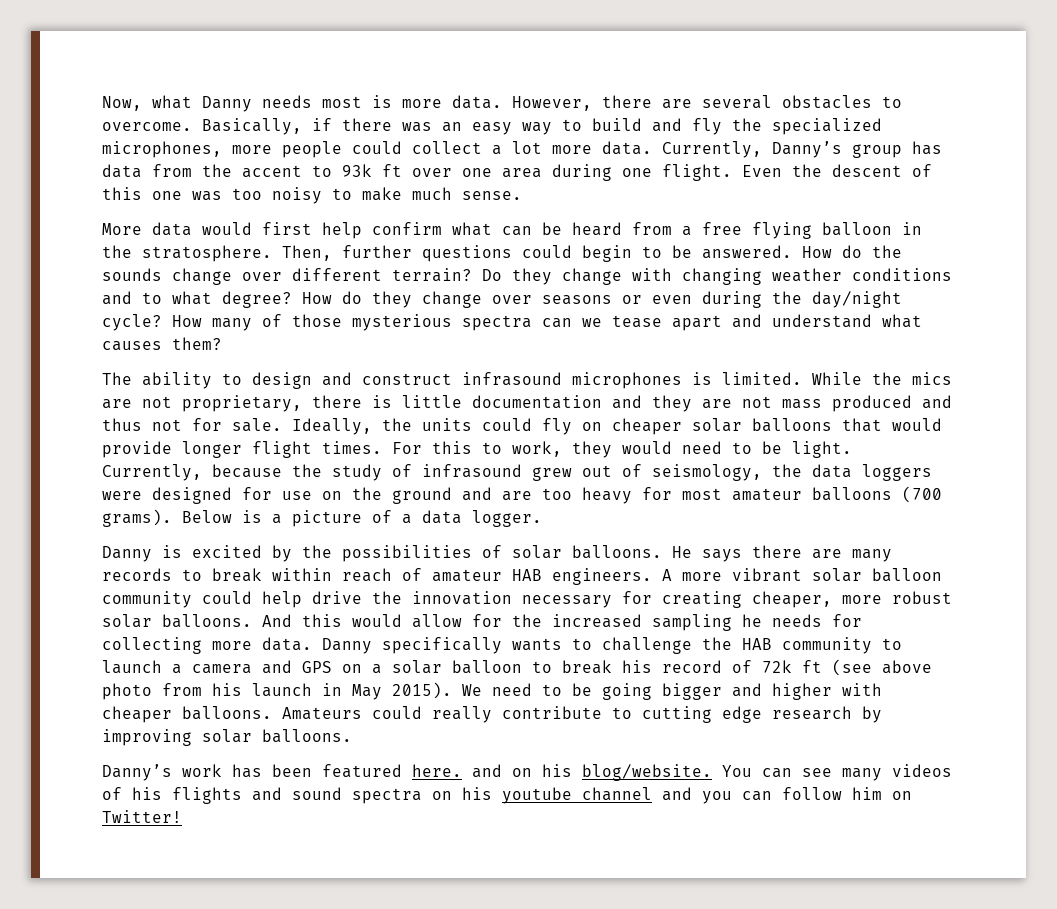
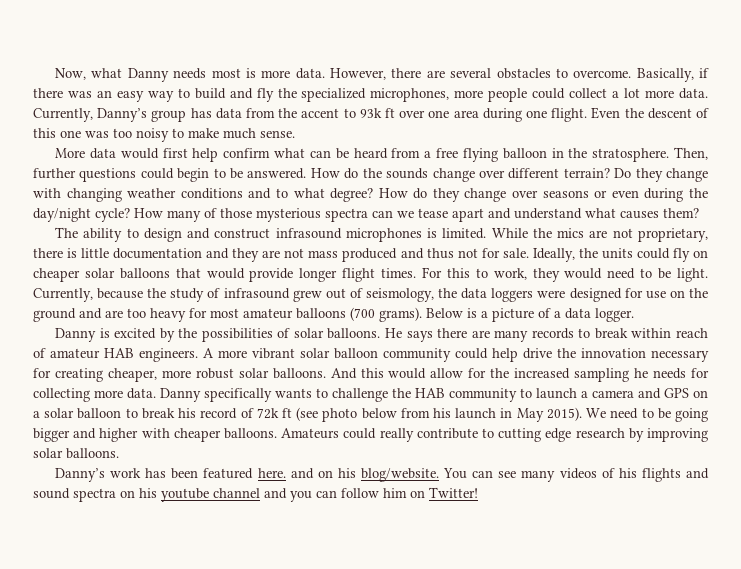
- Danny specifically wants to challenge the HAB community to launch a camera and GPS on a solar balloon to break his record of 72k ft (see above photo from his launch in May 2015).
+ Danny specifically wants to challenge the HAB community to launch a camera and GPS on a solar balloon to break his record of 72k ft (see photo below from his launch in May 2015).

